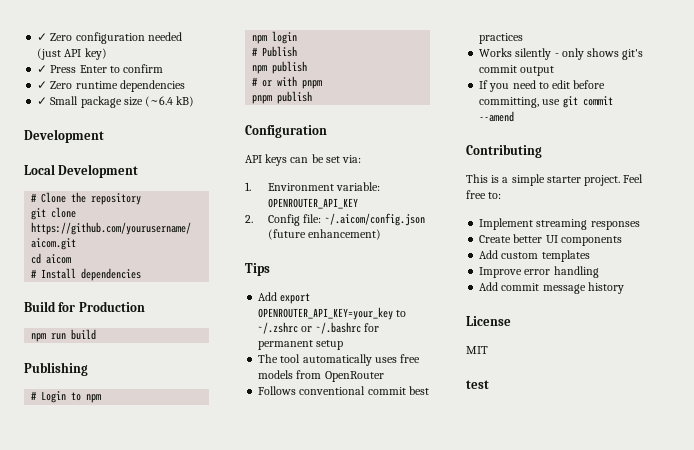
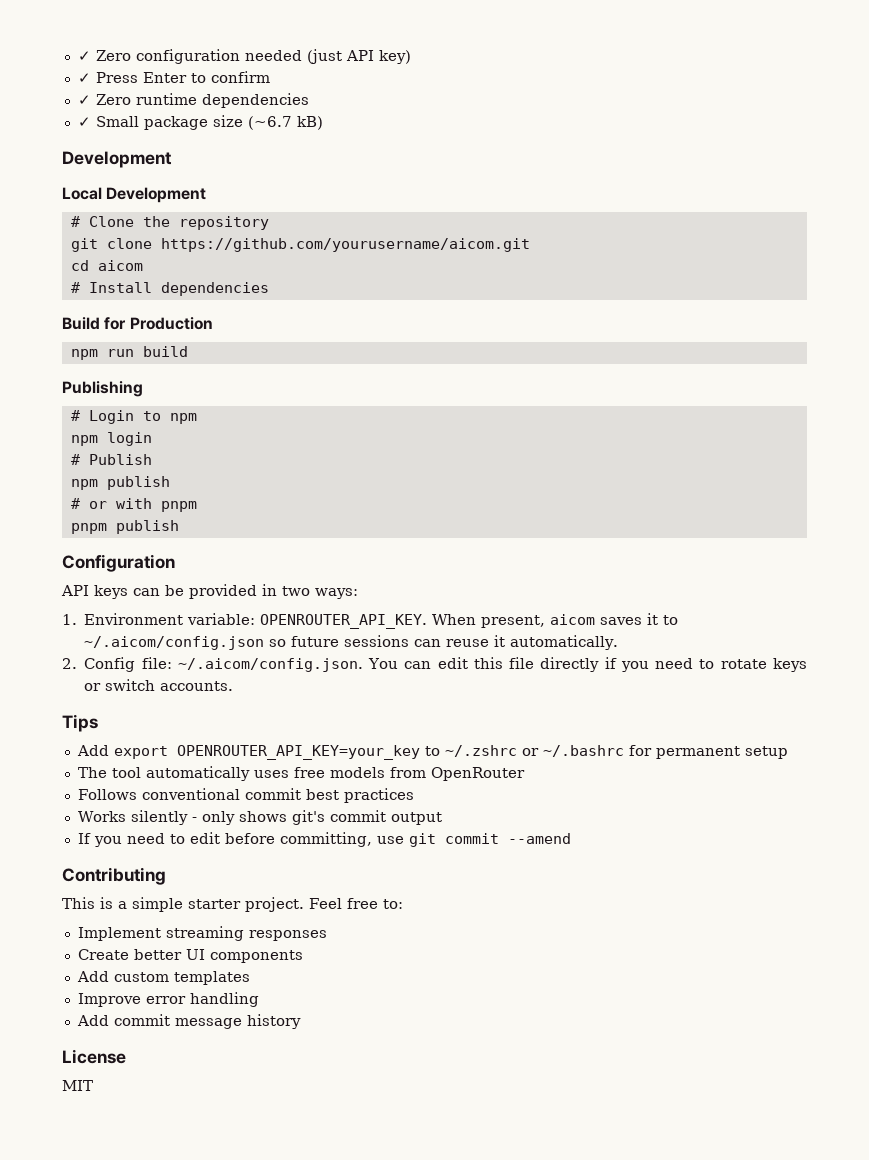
- ✓ Small package size (~6.4 kB)
+ ✓ Small package size (~6.7 kB)
- API keys can be set via:
+ API keys can be provided in two ways:
- 1. Environment variable: OPENROUTER_API_KEY
- 2. Config file: ~/.aicom/config.json (future enhancement)
+ 1. Environment variable: OPENROUTER_API_KEY. When present, aicom saves it to ~/.aicom/config.json so future sessions can reuse it automatically.
+ 2. Config file: ~/.aicom/config.json. You can edit this file directly if you need to rotate keys or switch accounts.
- test

